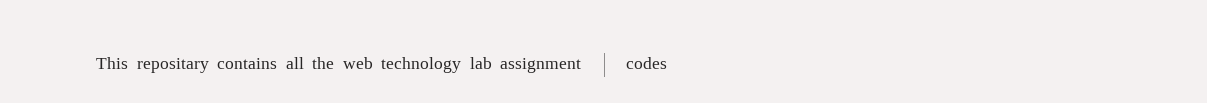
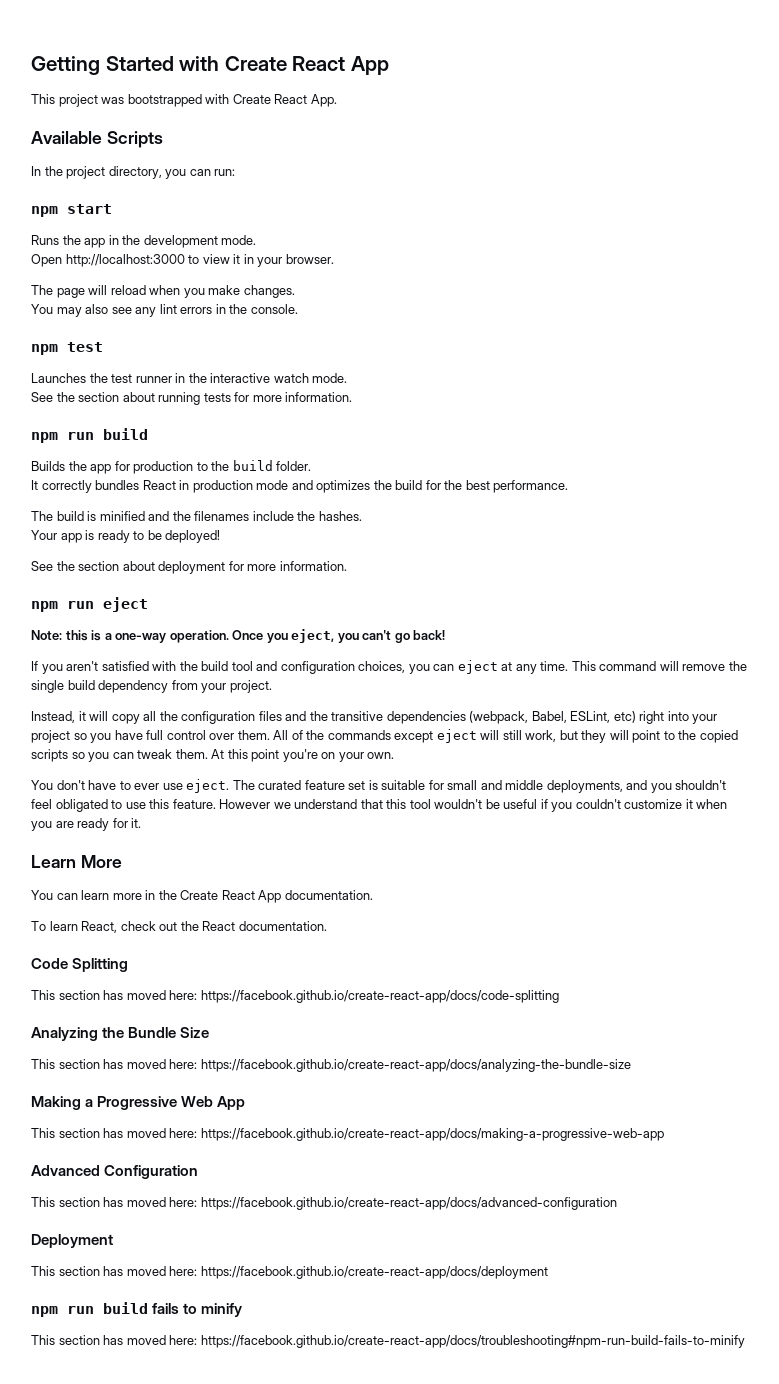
- This repositary contains all the web technology lab assignment codes
+ Getting Started with Create React App
+ This project was bootstrapped with Create React App.
+ Available Scripts
+ In the project directory, you can run:
+ npm start
+ Runs the app in the development mode.
+ Open http://localhost:3000 to view it in your browser.
+ The page will reload when you make changes.
+ You may also see any lint errors in the console.
+ npm test
+ Launches the test runner in the interactive watch mode.
+ See the section about running tests for more information.
+ npm run build
+ Builds the app for production to the build folder.
+ It correctly bundles React in production mode and optimizes the build for the best performance.
+ The build is minified and the filenames include the hashes.
+ Your app is ready to be deployed!
+ See the section about deployment for more information.
+ npm run eject
+ Note: this is a one-way operation. Once you eject, you can't go back!
+ If you aren't satisfied with the build tool and configuration choices, you can eject at any time. This command will remove the single build dependency from your project.
+ Instead, it will copy all the configuration files and the transitive dependencies (webpack, Babel, ESLint, etc) right into your project so you have full control over them. All of the commands except eject will still work, but they will point to the copied scripts so you can tweak them. At this point you're on your own.
+ You don't have to ever use eject. The curated feature set is suitable for small and middle deployments, and you shouldn't feel obligated to use this feature. However we understand that this tool wouldn't be useful if you couldn't customize it when you are ready for it.
+ Learn More
+ You can learn more in the Create React App documentation.
+ To learn React, check out the React documentation.
+ Code Splitting
+ This section has moved here: https://facebook.github.io/create-react-app/docs/code-splitting
+ Analyzing the Bundle Size
+ This section has moved here: https://facebook.github.io/create-react-app/docs/analyzing-the-bundle-size
+ Making a Progressive Web App
+ This section has moved here: https://facebook.github.io/create-react-app/docs/making-a-progressive-web-app
+ Advanced Configuration
+ This section has moved here: https://facebook.github.io/create-react-app/docs/advanced-configuration
+ Deployment
+ This section has moved here: https://facebook.github.io/create-react-app/docs/deployment
+ npm run build fails to minify
+ This section has moved here: https://facebook.github.io/create-react-app/docs/troubleshooting#npm-run-build-fails-to-minify

